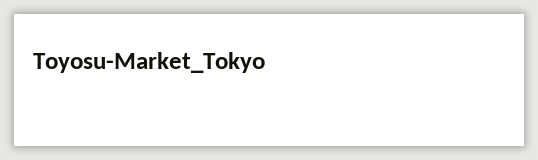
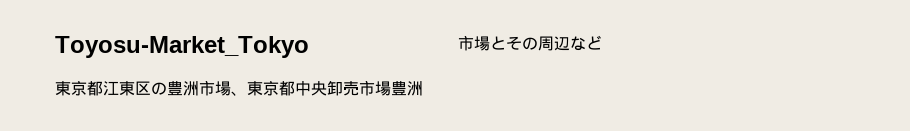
+ 東京都江東区の豊洲市場、東京都中央卸売市場豊洲市場とその周辺など

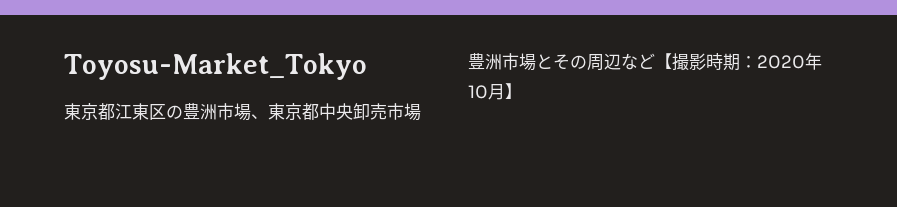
- 東京都江東区の豊洲市場、東京都中央卸売市場豊洲市場とその周辺など
+ 東京都江東区の豊洲市場、東京都中央卸売市場豊洲市場とその周辺など【撮影時期：2020年10月】

